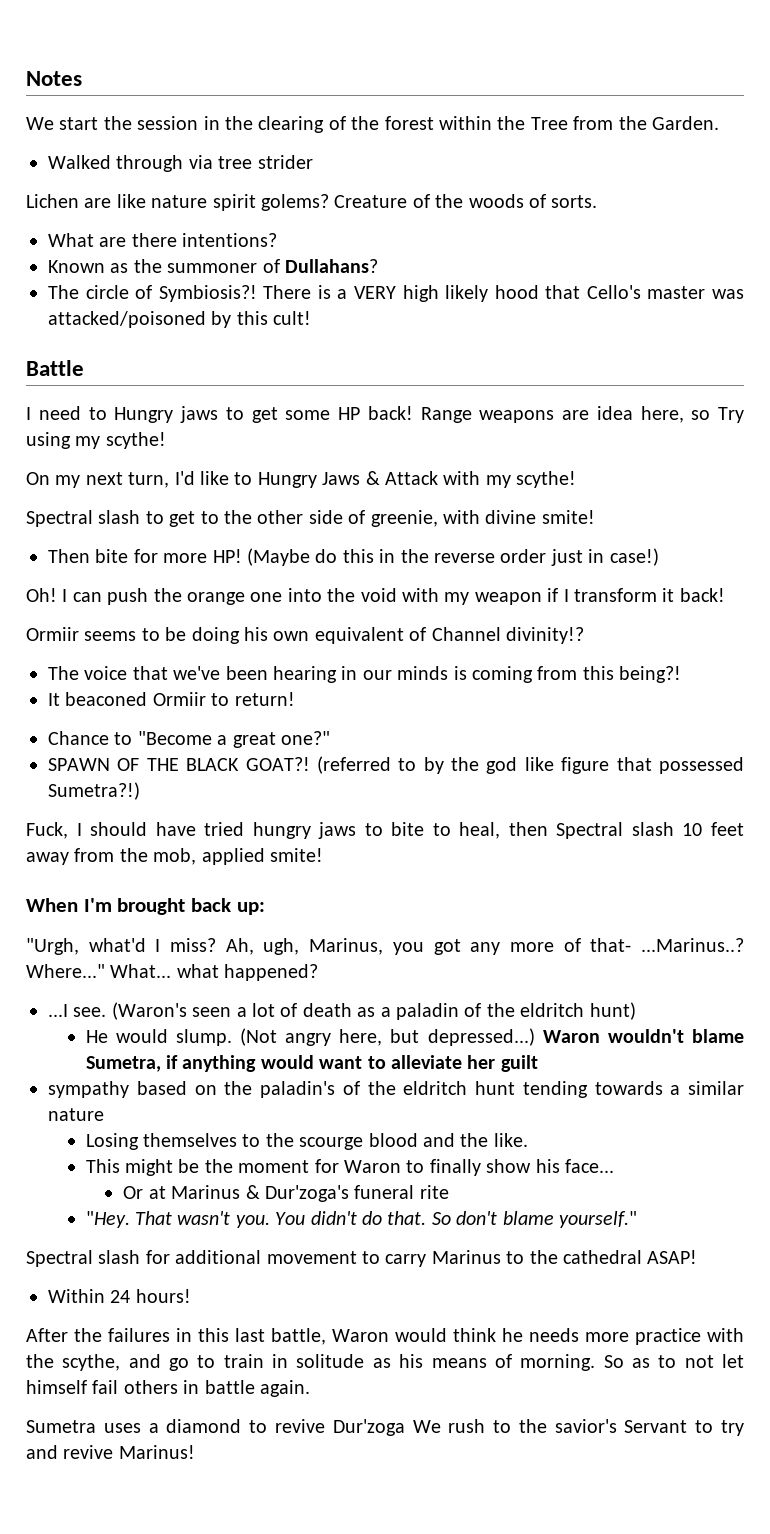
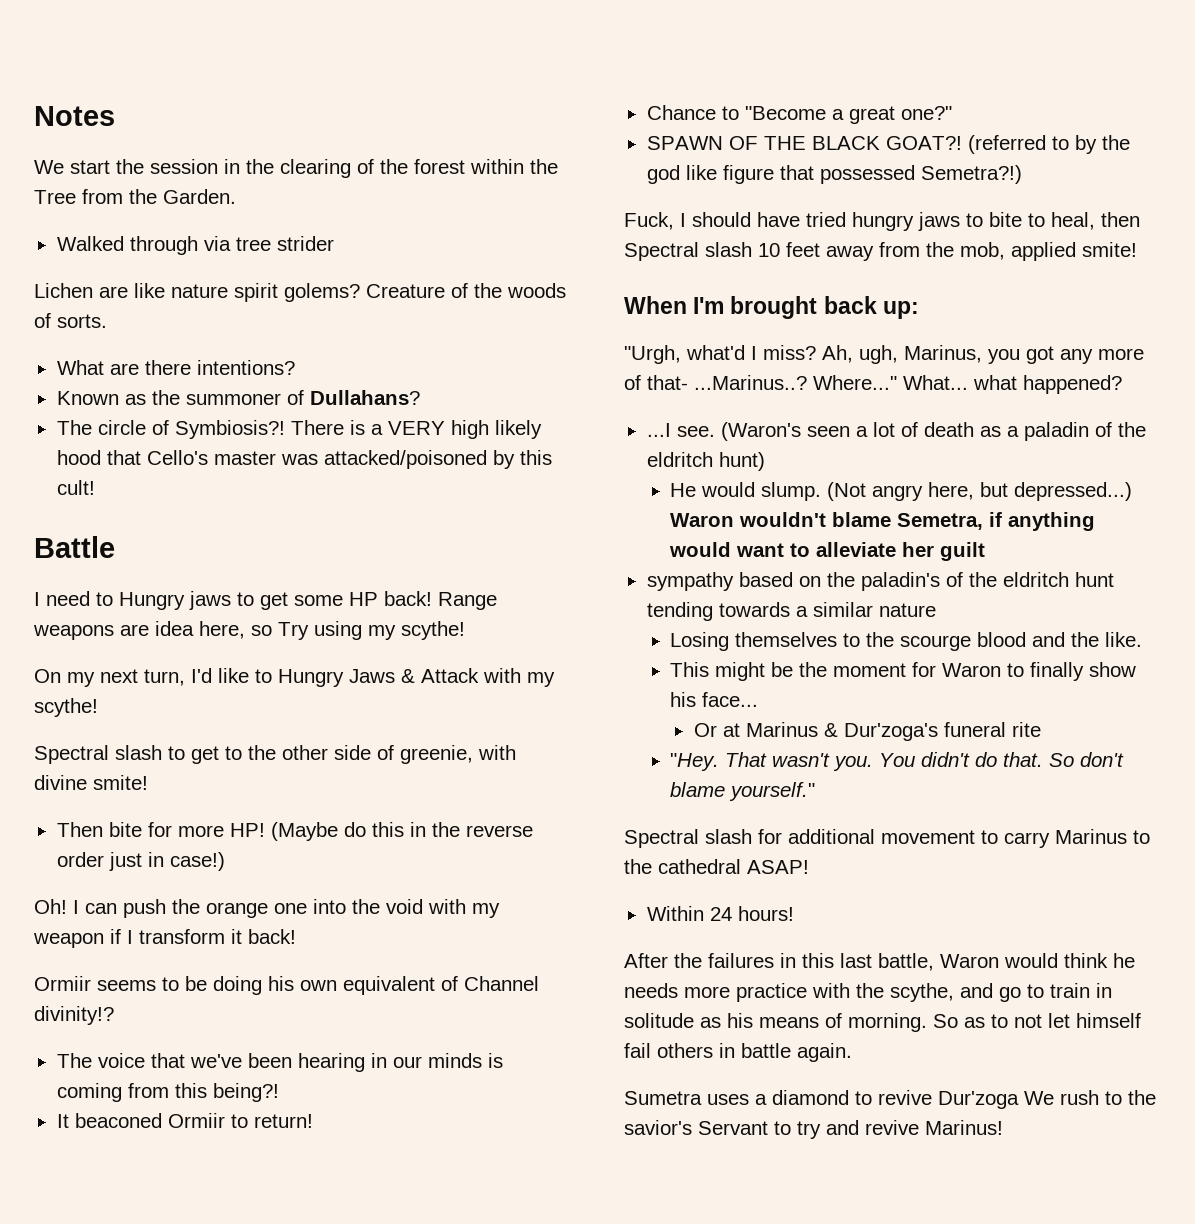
- (referred to by the god like figure that possessed Sumetra?!)
+ (referred to by the god like figure that possessed Semetra?!)
- Waron wouldn't blame Sumetra, if anything would want to alleviate her guilt
+ Waron wouldn't blame Semetra, if anything would want to alleviate her guilt

